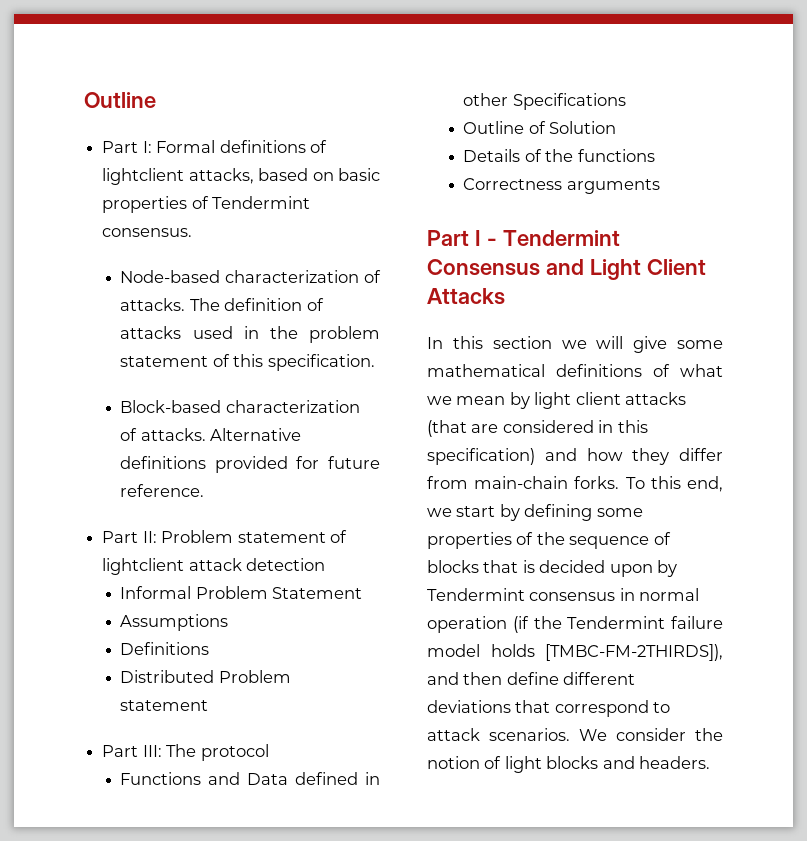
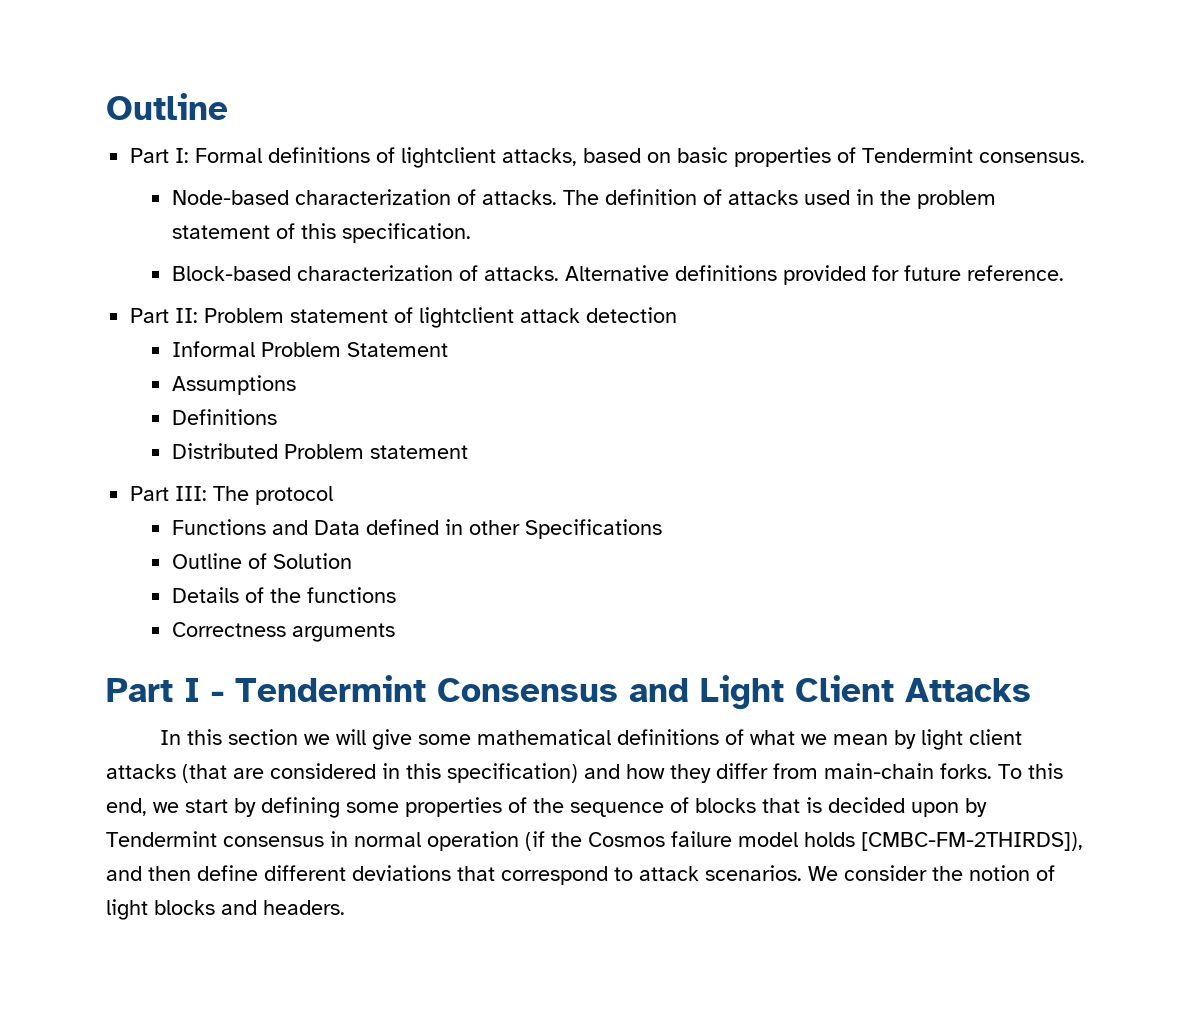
- To this end, we start by defining some properties of the sequence of blocks that is decided upon by Tendermint consensus in normal operation (if the Tendermint failure model holds [TMBC-FM-2THIRDS]), and then define different deviations that correspond to attack scenarios.
+ To this end, we start by defining some properties of the sequence of blocks that is decided upon by Tendermint consensus in normal operation (if the Cosmos failure model holds [CMBC-FM-2THIRDS]), and then define different deviations that correspond to attack scenarios.

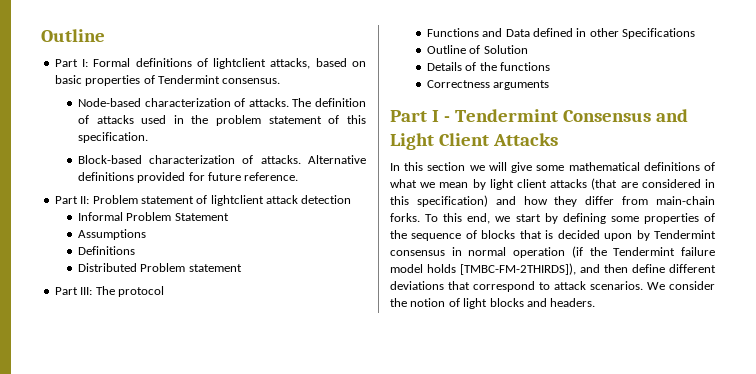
- To this end, we start by defining some properties of the sequence of blocks that is decided upon by Tendermint consensus in normal operation (if the Cosmos failure model holds [CMBC-FM-2THIRDS]), and then define different deviations that correspond to attack scenarios.
+ To this end, we start by defining some properties of the sequence of blocks that is decided upon by Tendermint consensus in normal operation (if the Tendermint failure model holds [TMBC-FM-2THIRDS]), and then define different deviations that correspond to attack scenarios.

